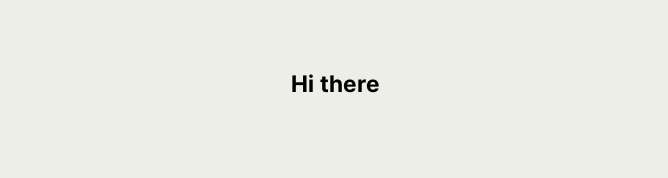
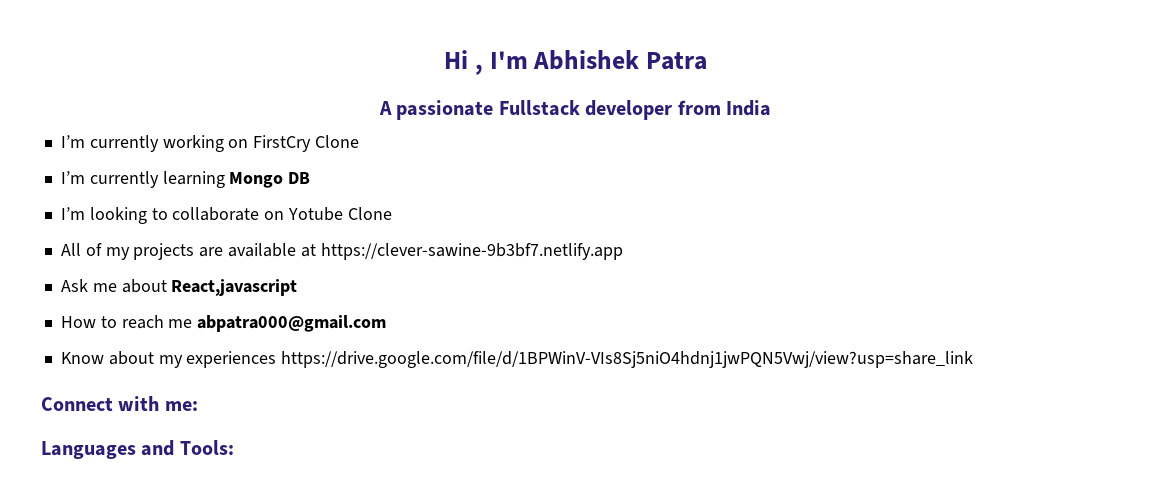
- Hi there
+ Hi , I'm Abhishek Patra
+ A passionate Fullstack developer from India
+ I’m currently working on FirstCry Clone
+ I’m currently learning Mongo DB
+ I’m looking to collaborate on Yotube Clone
+ All of my projects are available at https://clever-sawine-9b3bf7.netlify.app
+ Ask me about React,javascript
+ How to reach me abpatra000@gmail.com
+ Know about my experiences https://drive.google.com/file/d/1BPWinV-VIs8Sj5niO4hdnj1jwPQN5Vwj/view?usp=share_link
+ Connect with me:
+ Languages and Tools:

